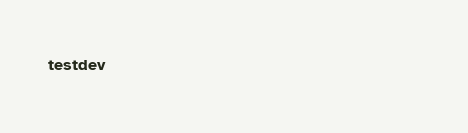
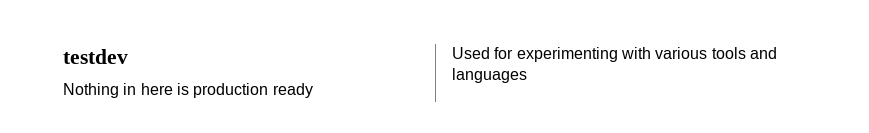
+ Nothing in here is production ready
+ Used for experimenting with various tools and languages

